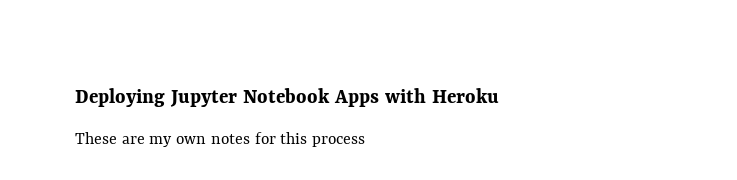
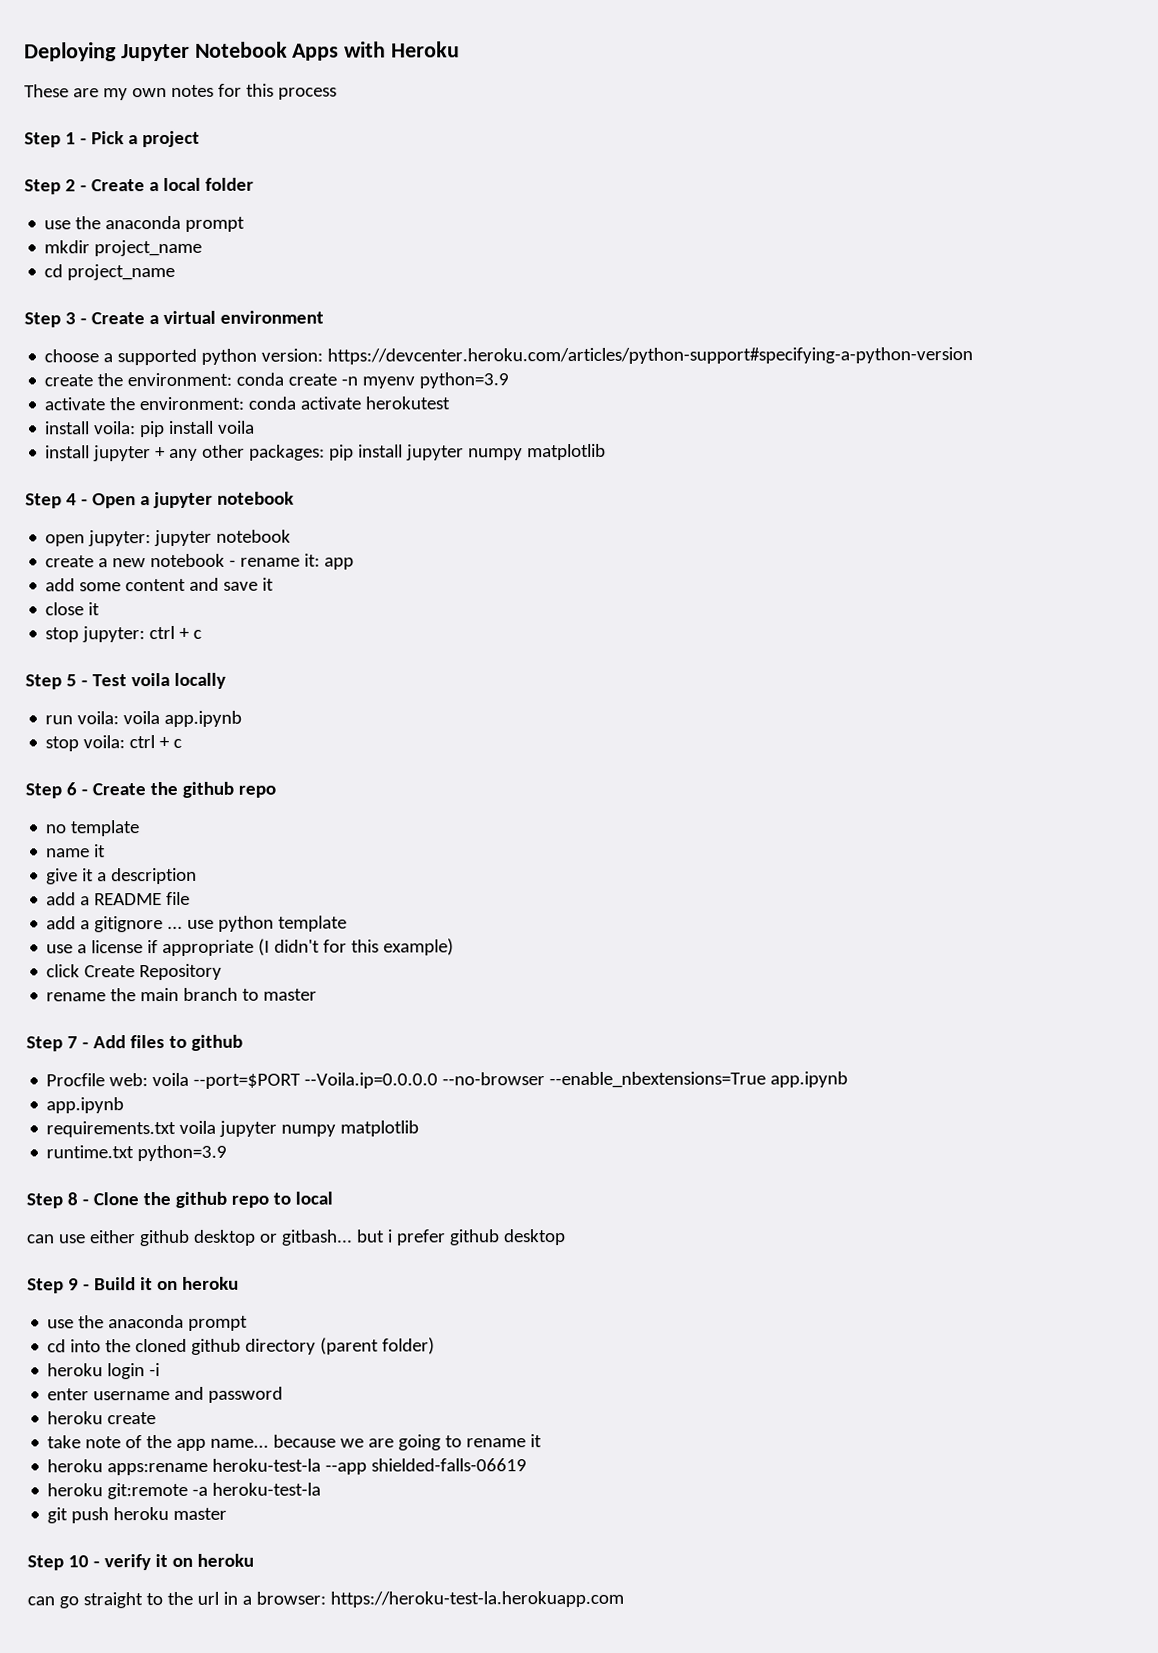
+ Step 1 - Pick a project
+ Step 2 - Create a local folder
+ use the anaconda prompt
+ mkdir project_name
+ cd project_name
+ Step 3 - Create a virtual environment
+ choose a supported python version: https://devcenter.heroku.com/articles/python-support#specifying-a-python-version
+ create the environment: conda create -n myenv python=3.9
+ activate the environment: conda activate herokutest
+ install voila: pip install voila
+ install jupyter + any other packages: pip install jupyter numpy matplotlib
+ Step 4 - Open a jupyter notebook
+ open jupyter: jupyter notebook
+ create a new notebook - rename it: app
+ add some content and save it
+ close it
+ stop jupyter: ctrl + c
+ Step 5 - Test voila locally
+ run voila: voila app.ipynb
+ stop voila: ctrl + c
+ Step 6 - Create the github repo
+ no template
+ name it
+ give it a description
+ add a README file
+ add a gitignore ... use python template
+ use a license if appropriate (I didn't for this example)
+ click Create Repository
+ rename the main branch to master
+ Step 7 - Add files to github
+ Procfile web: voila --port=$PORT --Voila.ip=0.0.0.0 --no-browser --enable_nbextensions=True app.ipynb
+ app.ipynb
+ requirements.txt voila jupyter numpy matplotlib
+ runtime.txt python=3.9
+ Step 8 - Clone the github repo to local
+ can use either github desktop or gitbash... but i prefer github desktop
+ Step 9 - Build it on heroku
+ use the anaconda prompt
+ cd into the cloned github directory (parent folder)
+ heroku login -i
+ enter username and password
+ heroku create
+ take note of the app name... because we are going to rename it
+ heroku apps:rename heroku-test-la --app shielded-falls-06619
+ heroku git:remote -a heroku-test-la
+ git push heroku master
+ Step 10 - verify it on heroku
+ can go straight to the url in a browser: https://heroku-test-la.herokuapp.com

